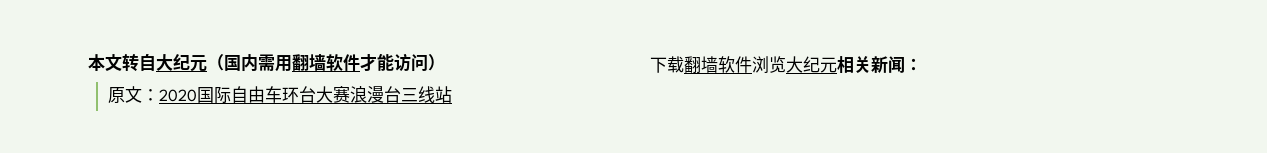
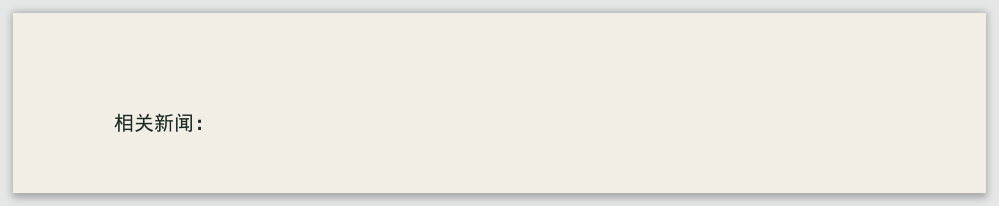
- 本文转自大纪元（国内需用翻墙软件才能访问）
- 原文：2020国际自由车环台大赛浪漫台三线站
- 下载翻墙软件浏览大纪元相关新闻：
+ 相关新闻：

